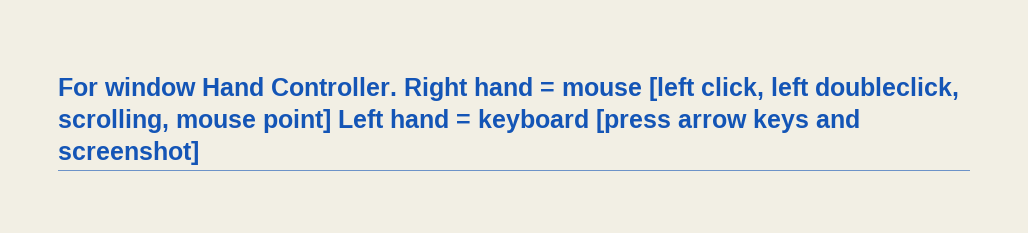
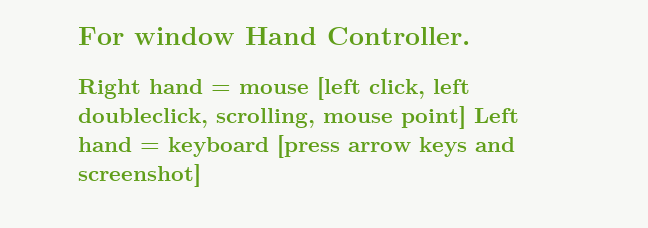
- For window Hand Controller. Right hand = mouse [left click, left doubleclick, scrolling, mouse point] Left hand = keyboard [press arrow keys and screenshot]
+ For window Hand Controller.
+ Right hand = mouse [left click, left doubleclick, scrolling, mouse point] Left hand = keyboard [press arrow keys and screenshot]

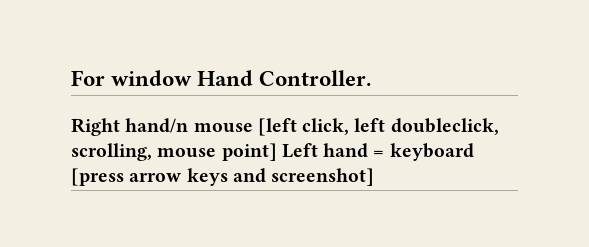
- Right hand = mouse [left click, left doubleclick, scrolling, mouse point] Left hand = keyboard [press arrow keys and screenshot]
+ Right hand/n mouse [left click, left doubleclick, scrolling, mouse point] Left hand = keyboard [press arrow keys and screenshot]

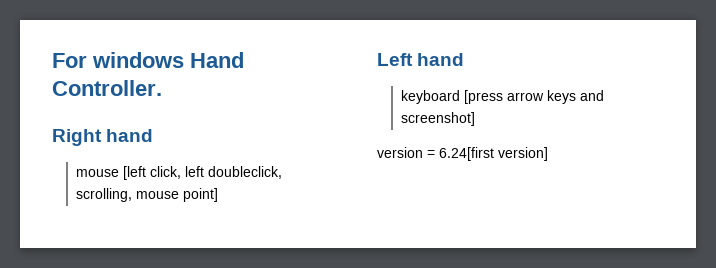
- For window Hand Controller.
+ For windows Hand Controller.
- Right hand/n mouse [left click, left doubleclick, scrolling, mouse point] Left hand = keyboard [press arrow keys and screenshot]
+ Right hand
+ mouse [left click, left doubleclick, scrolling, mouse point]
+ Left hand
+ keyboard [press arrow keys and screenshot]
+ version = 6.24[first version]

